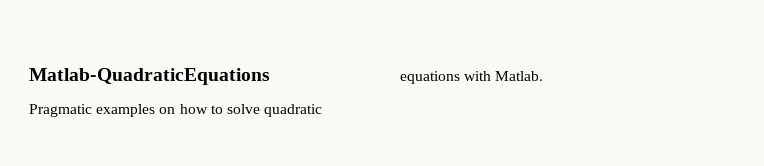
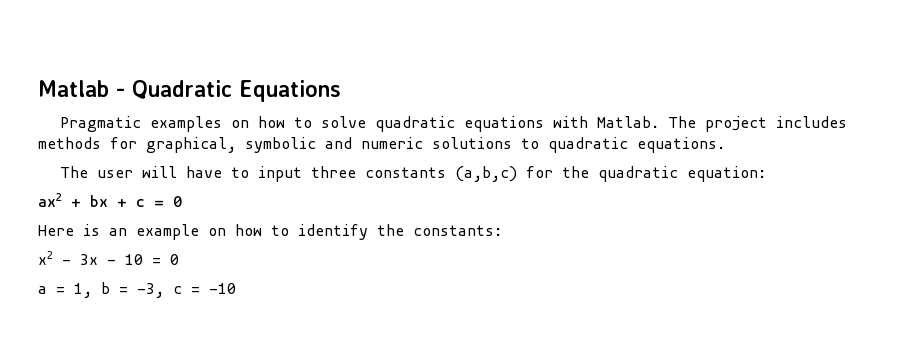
- Matlab-QuadraticEquations
+ Matlab - Quadratic Equations
+ The project includes methods for graphical, symbolic and numeric solutions to quadratic equations.
+ The user will have to input three constants (a,b,c) for the quadratic equation:
+ ax2 + bx + c = 0
+ Here is an example on how to identify the constants:
+ x2 - 3x - 10 = 0
+ a = 1, b = -3, c = -10

